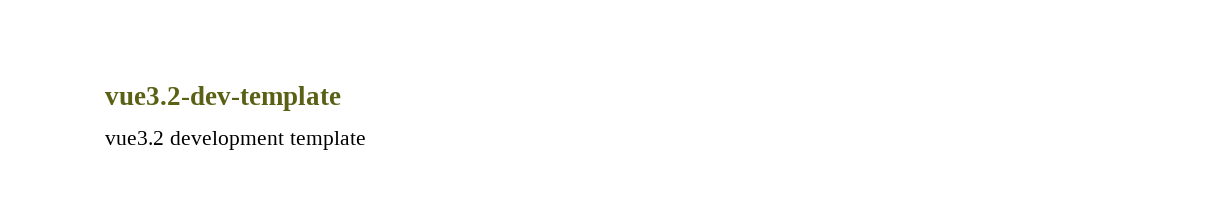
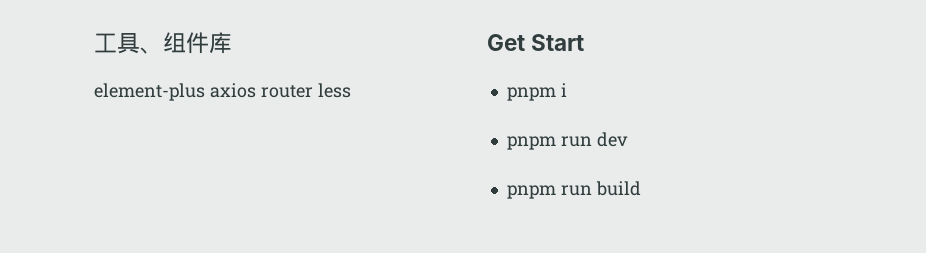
- vue3.2-dev-template
- vue3.2 development template
+ 工具、组件库
+ element-plus axios router less
+ Get Start
+ pnpm i
+ pnpm run dev
+ pnpm run build

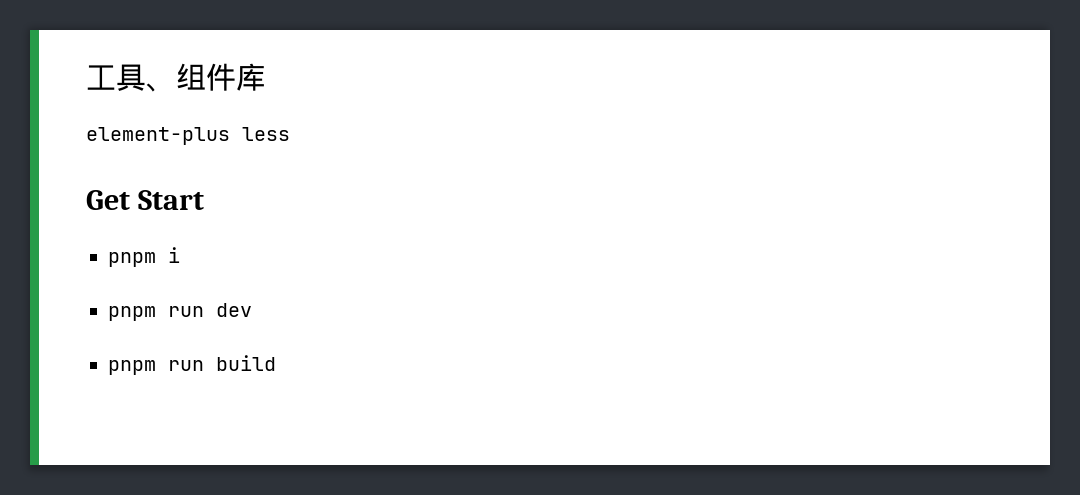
- element-plus axios router less
+ element-plus less

